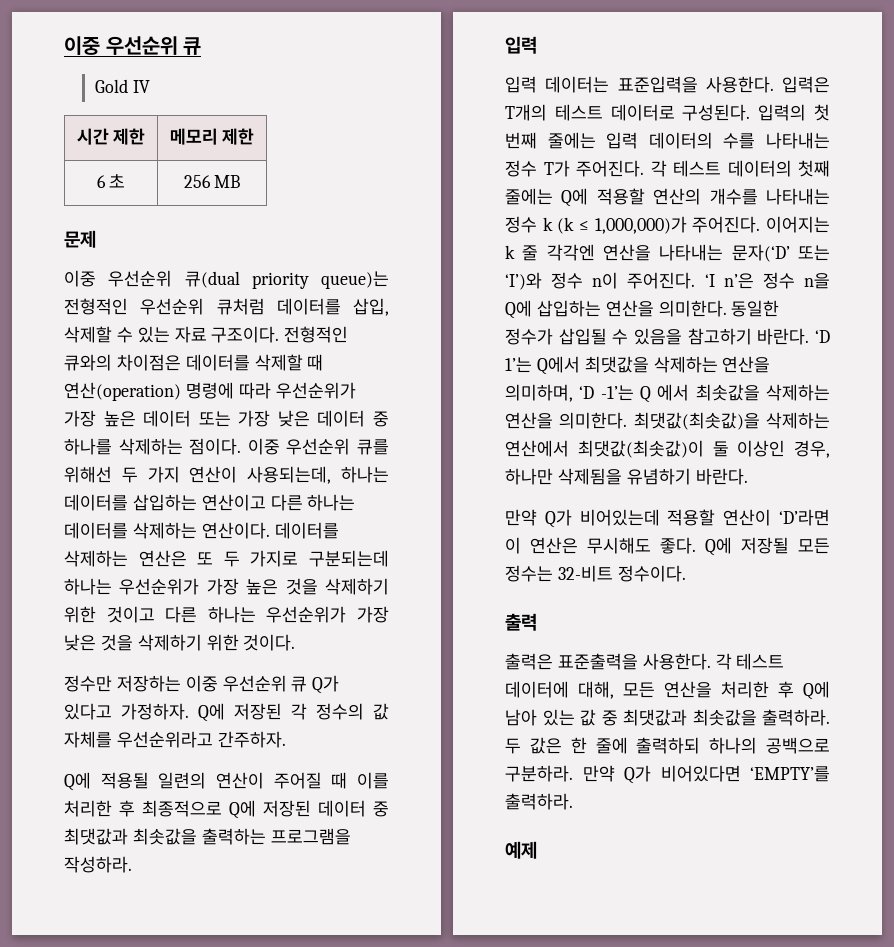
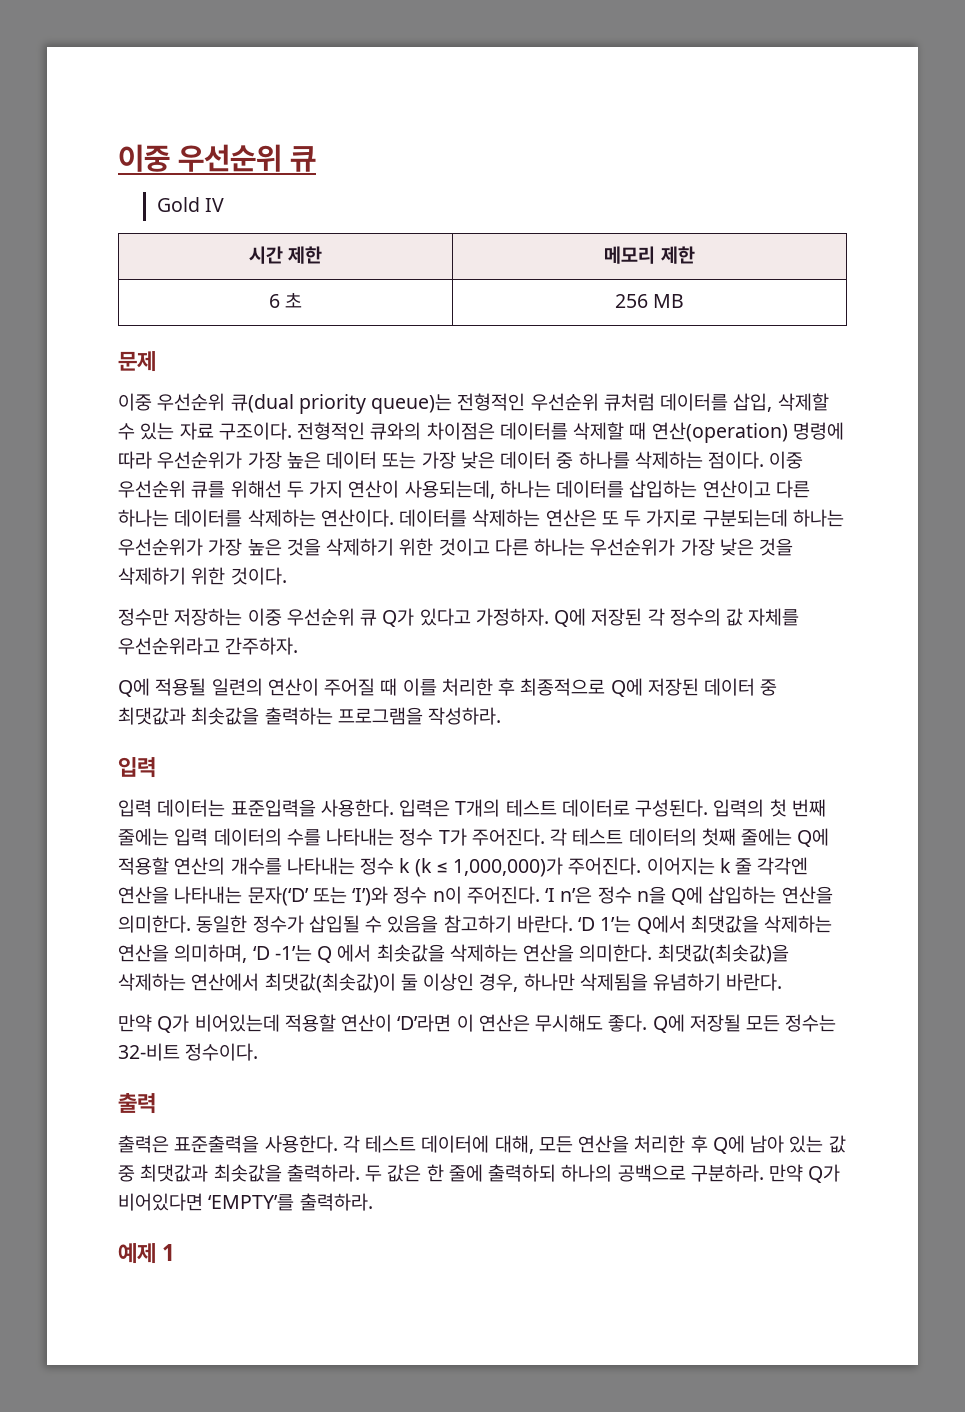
- 예제
+ 예제 1

